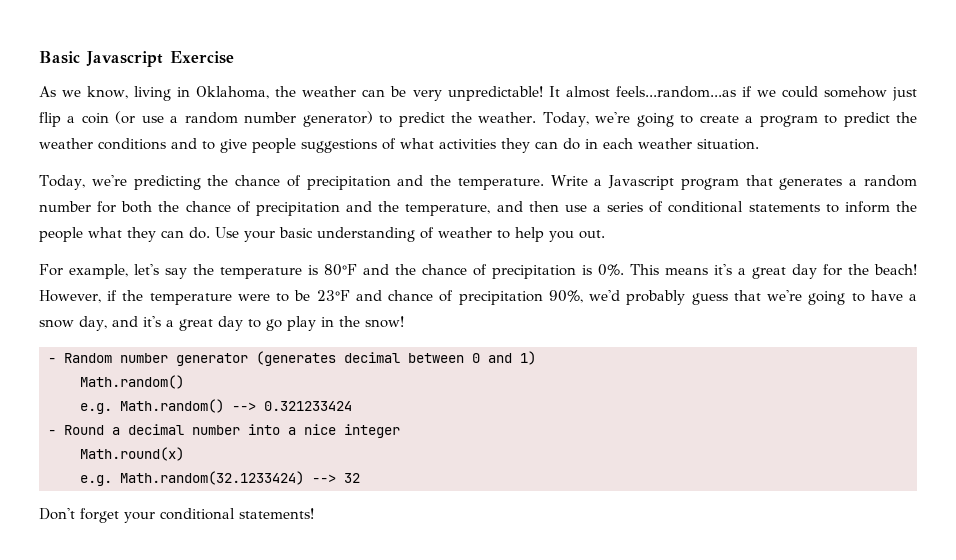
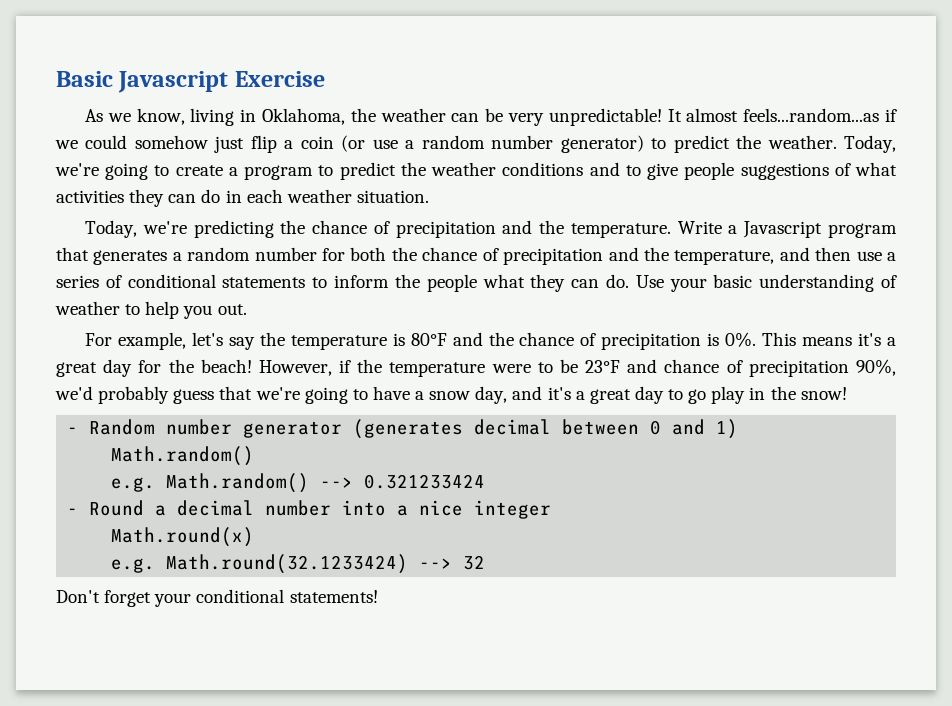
- e.g. Math.random(32.1233424) --> 32
+ e.g. Math.round(32.1233424) --> 32

